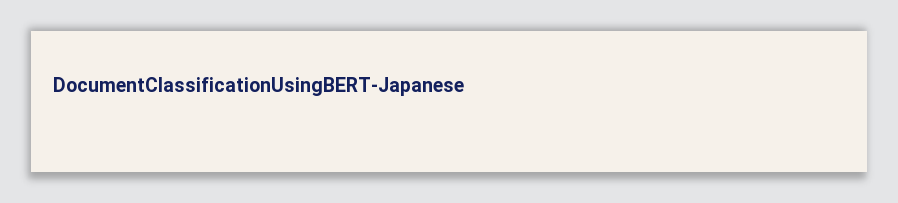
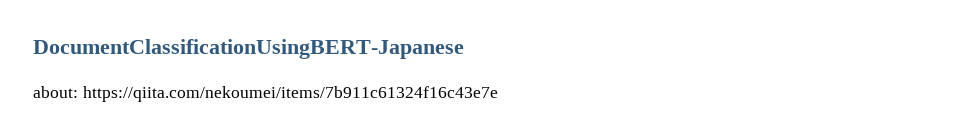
+ about: https://qiita.com/nekoumei/items/7b911c61324f16c43e7e

